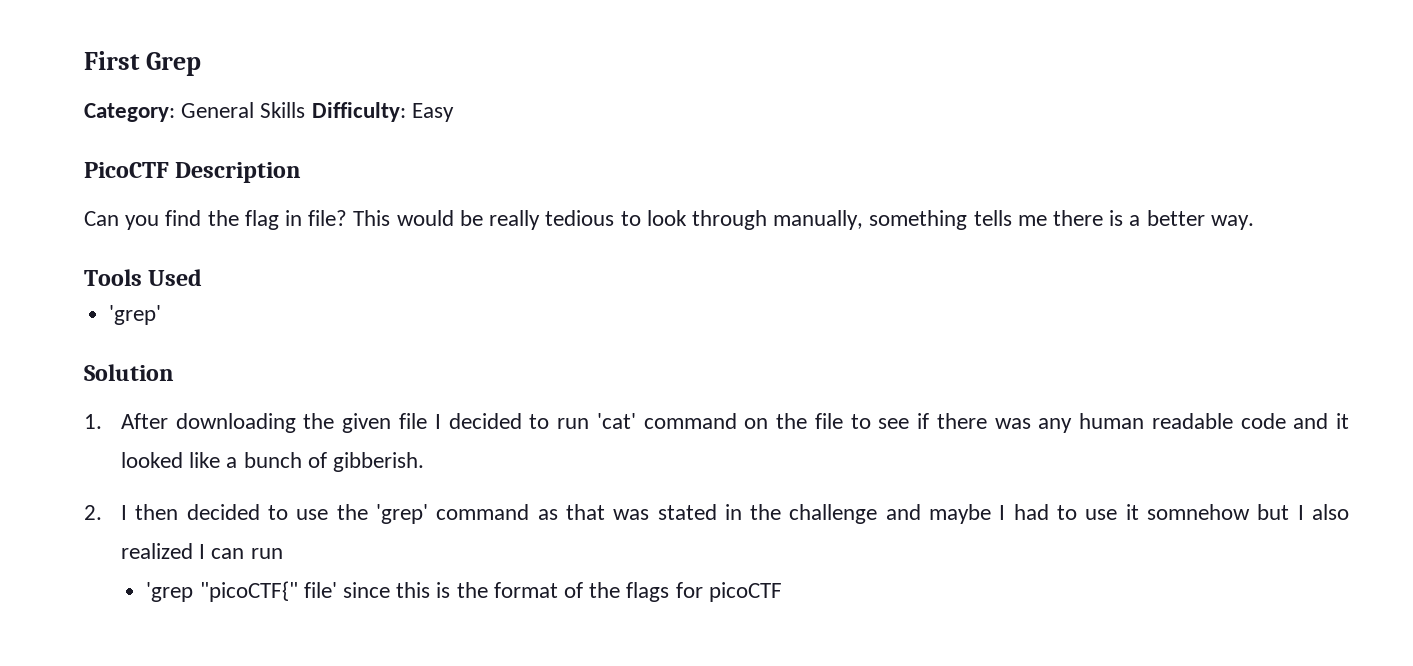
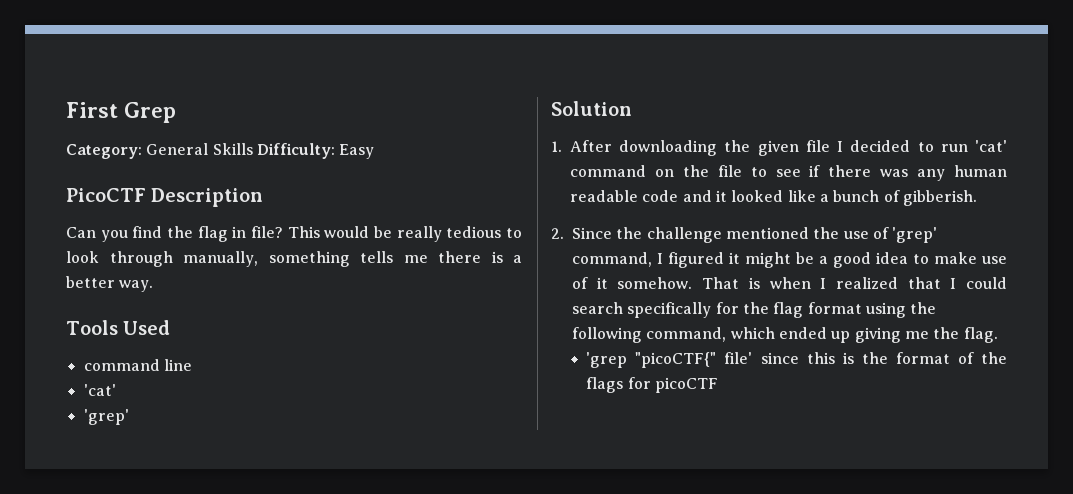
+ command line
+ 'cat'
- 2. I then decided to use the 'grep' command as that was stated in the challenge and maybe I had to use it somnehow but I also realized I can run
+ 2. Since the challenge mentioned the use of 'grep' command, I figured it might be a good idea to make use of it somehow. That is when I realized that I could search specifically for the flag format using the following command, which ended up giving me the flag.

